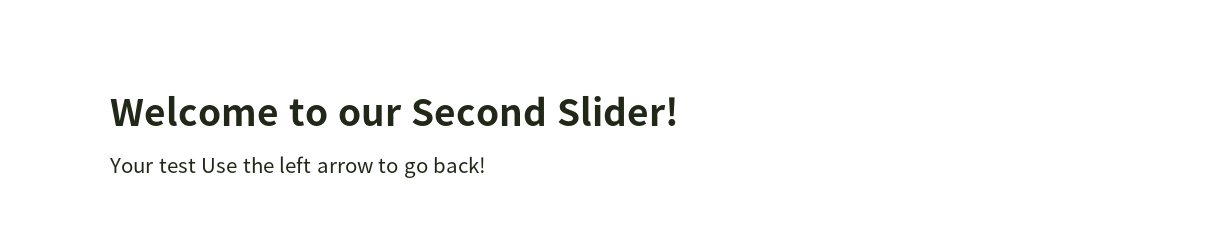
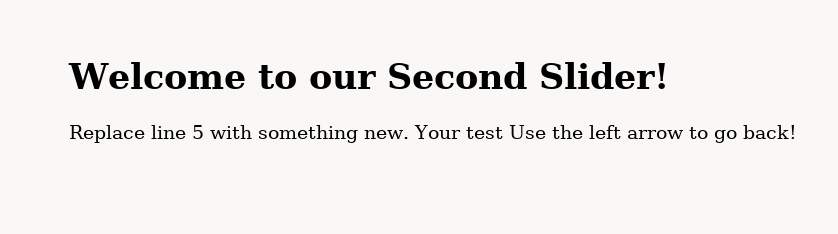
+ Replace line 5 with something new.

